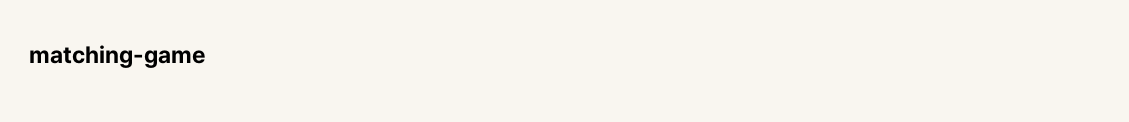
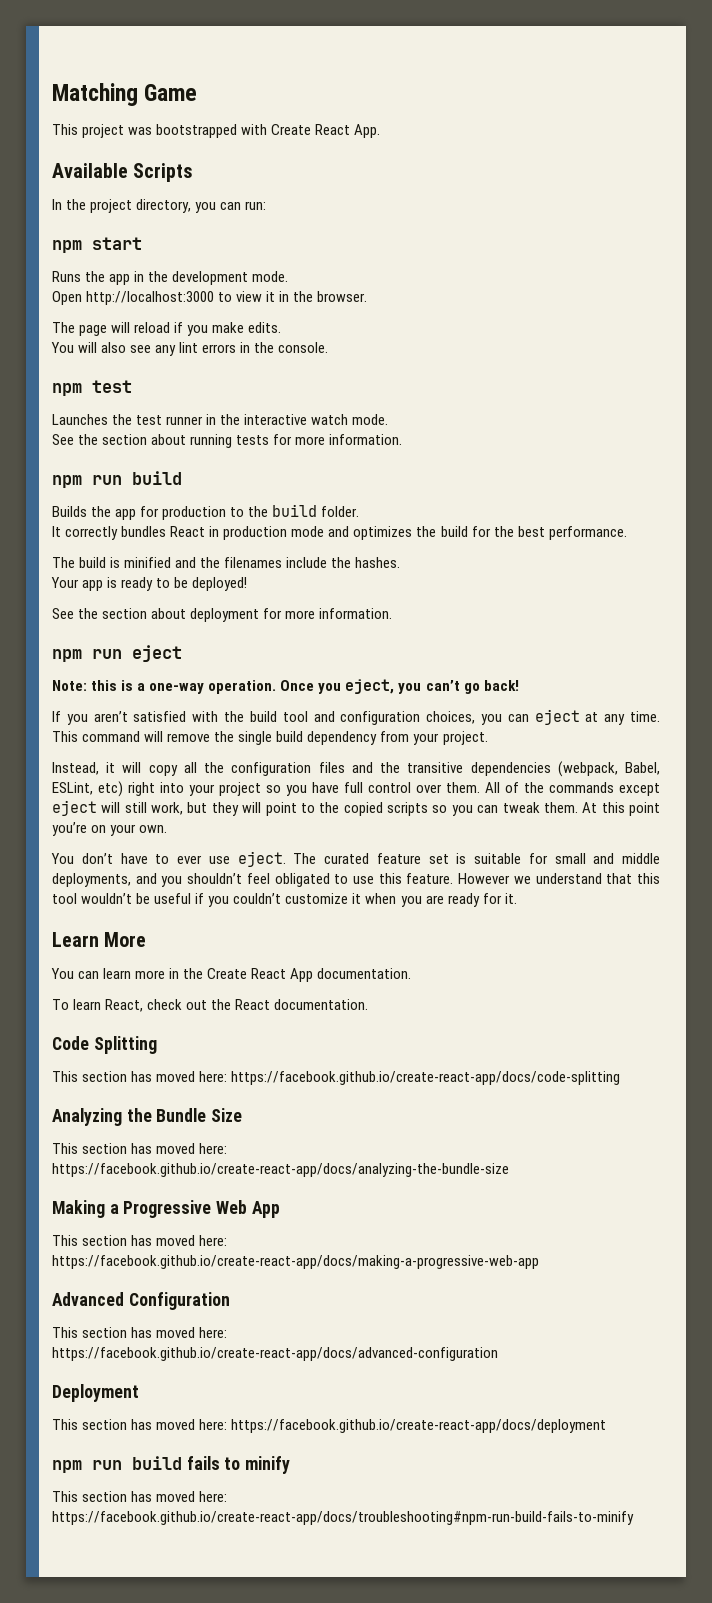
- matching-game
+ Matching Game
+ This project was bootstrapped with Create React App.
+ Available Scripts
+ In the project directory, you can run:
+ npm start
+ Runs the app in the development mode.
+ Open http://localhost:3000 to view it in the browser.
+ The page will reload if you make edits.
+ You will also see any lint errors in the console.
+ npm test
+ Launches the test runner in the interactive watch mode.
+ See the section about running tests for more information.
+ npm run build
+ Builds the app for production to the build folder.
+ It correctly bundles React in production mode and optimizes the build for the best performance.
+ The build is minified and the filenames include the hashes.
+ Your app is ready to be deployed!
+ See the section about deployment for more information.
+ npm run eject
+ Note: this is a one-way operation. Once you eject, you can’t go back!
+ If you aren’t satisfied with the build tool and configuration choices, you can eject at any time. This command will remove the single build dependency from your project.
+ Instead, it will copy all the configuration files and the transitive dependencies (webpack, Babel, ESLint, etc) right into your project so you have full control over them. All of the commands except eject will still work, but they will point to the copied scripts so you can tweak them. At this point you’re on your own.
+ You don’t have to ever use eject. The curated feature set is suitable for small and middle deployments, and you shouldn’t feel obligated to use this feature. However we understand that this tool wouldn’t be useful if you couldn’t customize it when you are ready for it.
+ Learn More
+ You can learn more in the Create React App documentation.
+ To learn React, check out the React documentation.
+ Code Splitting
+ This section has moved here: https://facebook.github.io/create-react-app/docs/code-splitting
+ Analyzing the Bundle Size
+ This section has moved here: https://facebook.github.io/create-react-app/docs/analyzing-the-bundle-size
+ Making a Progressive Web App
+ This section has moved here: https://facebook.github.io/create-react-app/docs/making-a-progressive-web-app
+ Advanced Configuration
+ This section has moved here: https://facebook.github.io/create-react-app/docs/advanced-configuration
+ Deployment
+ This section has moved here: https://facebook.github.io/create-react-app/docs/deployment
+ npm run build fails to minify
+ This section has moved here: https://facebook.github.io/create-react-app/docs/troubleshooting#npm-run-build-fails-to-minify

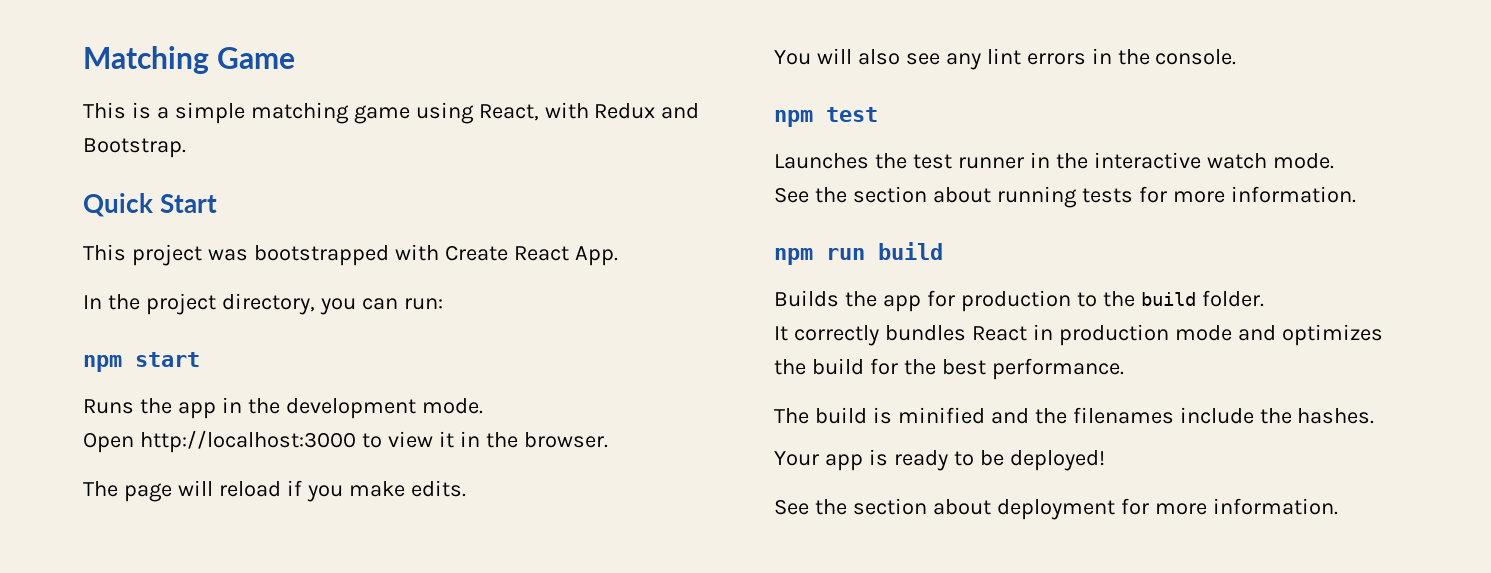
+ This is a simple matching game using React, with Redux and Bootstrap.
+ Quick Start
- Available Scripts
- npm run eject
- Note: this is a one-way operation. Once you eject, you can’t go back!
- If you aren’t satisfied with the build tool and configuration choices, you can eject at any time. This command will remove the single build dependency from your project.
- Instead, it will copy all the configuration files and the transitive dependencies (webpack, Babel, ESLint, etc) right into your project so you have full control over them. All of the commands except eject will still work, but they will point to the copied scripts so you can tweak them. At this point you’re on your own.
- You don’t have to ever use eject. The curated feature set is suitable for small and middle deployments, and you shouldn’t feel obligated to use this feature. However we understand that this tool wouldn’t be useful if you couldn’t customize it when you are ready for it.
- Learn More
- You can learn more in the Create React App documentation.
- To learn React, check out the React documentation.
- Code Splitting
- This section has moved here: https://facebook.github.io/create-react-app/docs/code-splitting
- Analyzing the Bundle Size
- This section has moved here: https://facebook.github.io/create-react-app/docs/analyzing-the-bundle-size
- Making a Progressive Web App
- This section has moved here: https://facebook.github.io/create-react-app/docs/making-a-progressive-web-app
- Advanced Configuration
- This section has moved here: https://facebook.github.io/create-react-app/docs/advanced-configuration
- Deployment
- This section has moved here: https://facebook.github.io/create-react-app/docs/deployment
- npm run build fails to minify
- This section has moved here: https://facebook.github.io/create-react-app/docs/troubleshooting#npm-run-build-fails-to-minify

